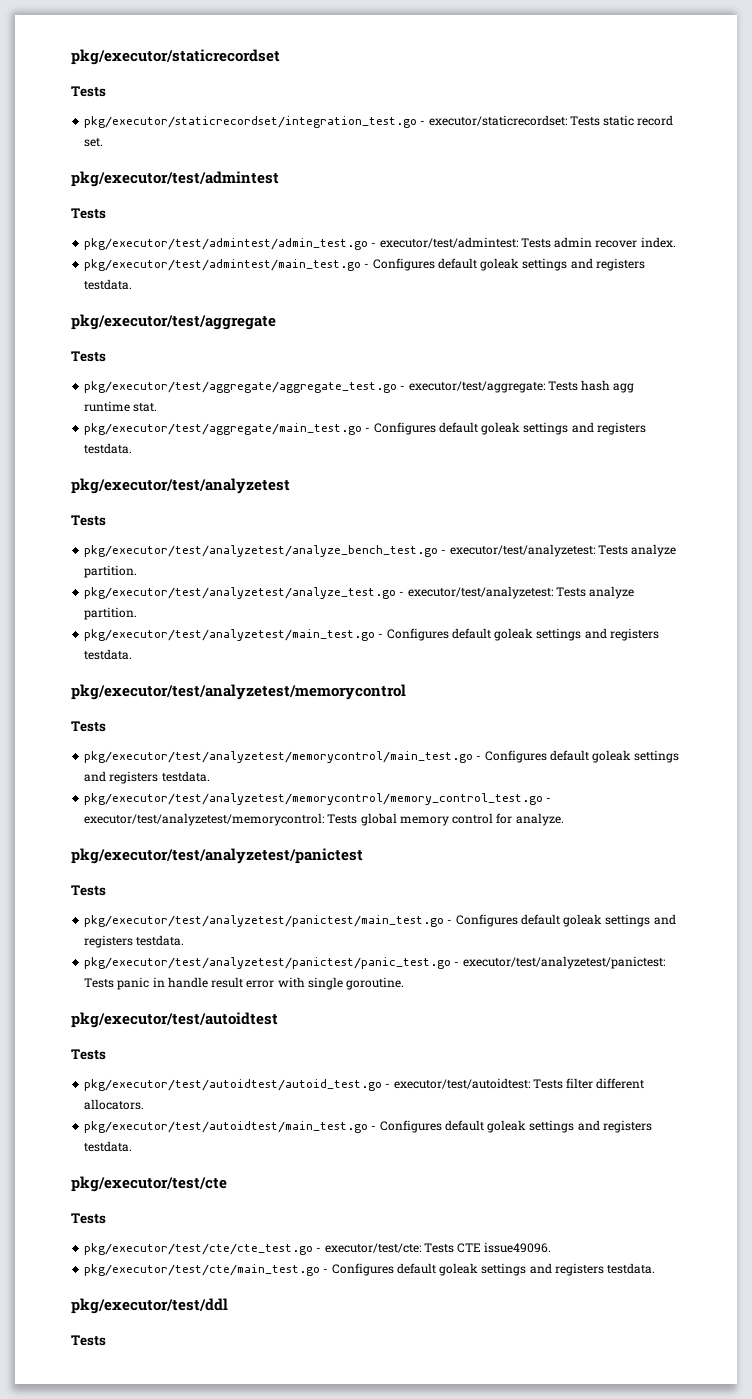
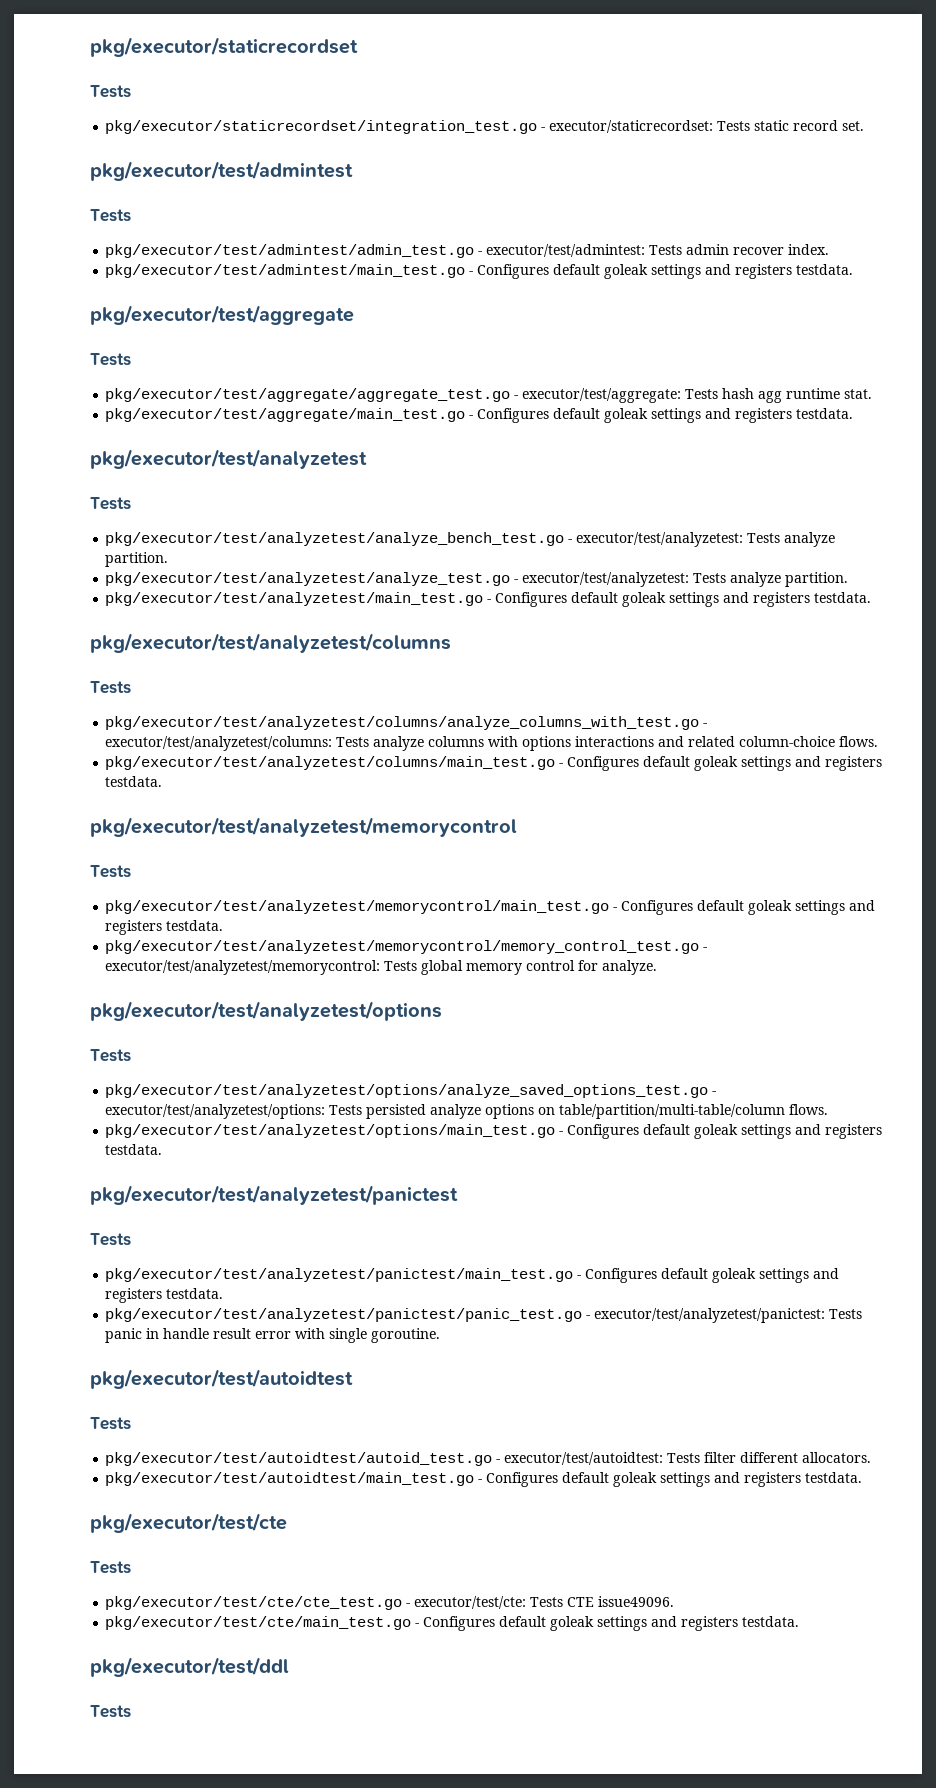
+ pkg/executor/test/analyzetest/columns
+ Tests
+ pkg/executor/test/analyzetest/columns/analyze_columns_with_test.go - executor/test/analyzetest/columns: Tests analyze columns with options interactions and related column-choice flows.
+ pkg/executor/test/analyzetest/columns/main_test.go - Configures default goleak settings and registers testdata.
+ pkg/executor/test/analyzetest/options
+ Tests
+ pkg/executor/test/analyzetest/options/analyze_saved_options_test.go - executor/test/analyzetest/options: Tests persisted analyze options on table/partition/multi-table/column flows.
+ pkg/executor/test/analyzetest/options/main_test.go - Configures default goleak settings and registers testdata.

